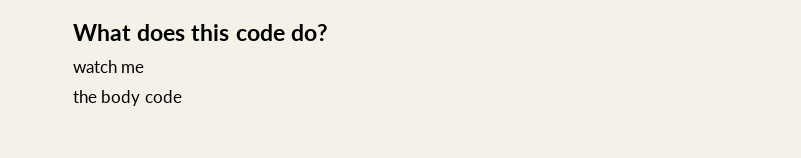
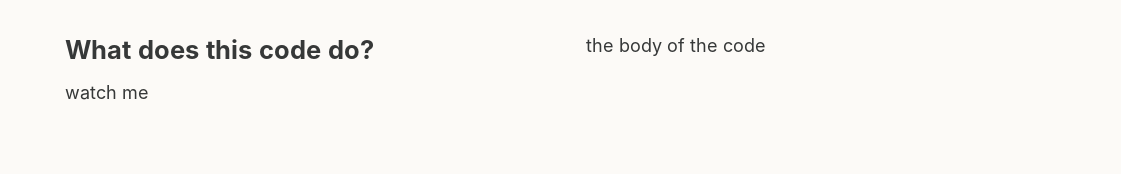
- the body code
+ the body of the code

